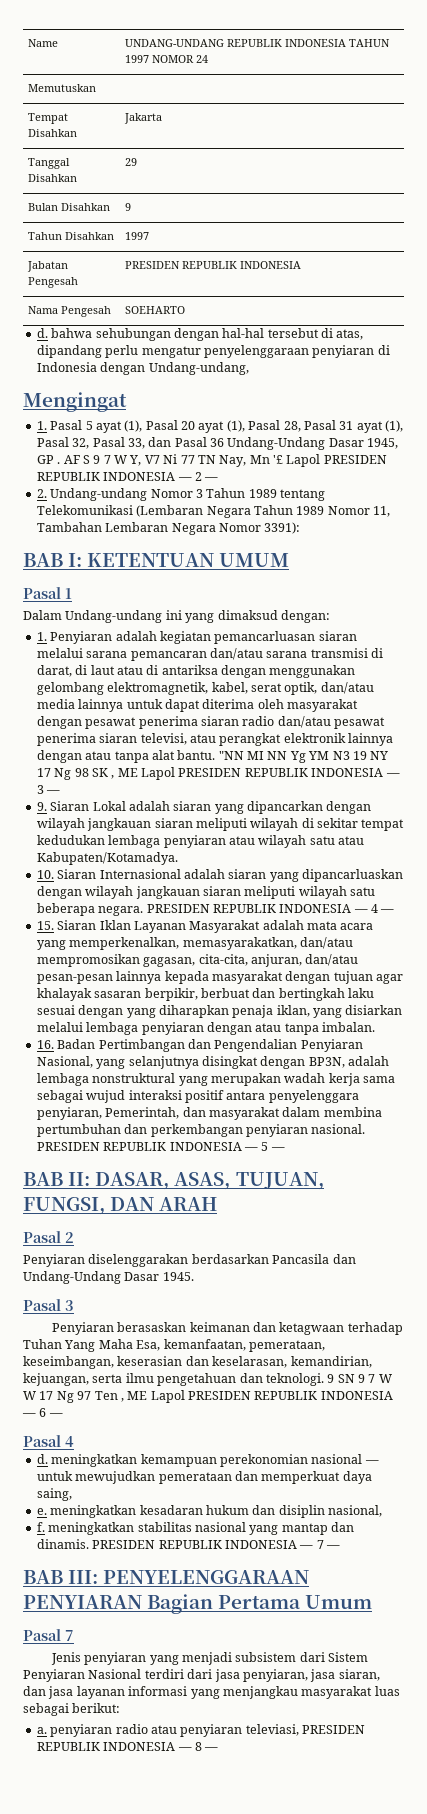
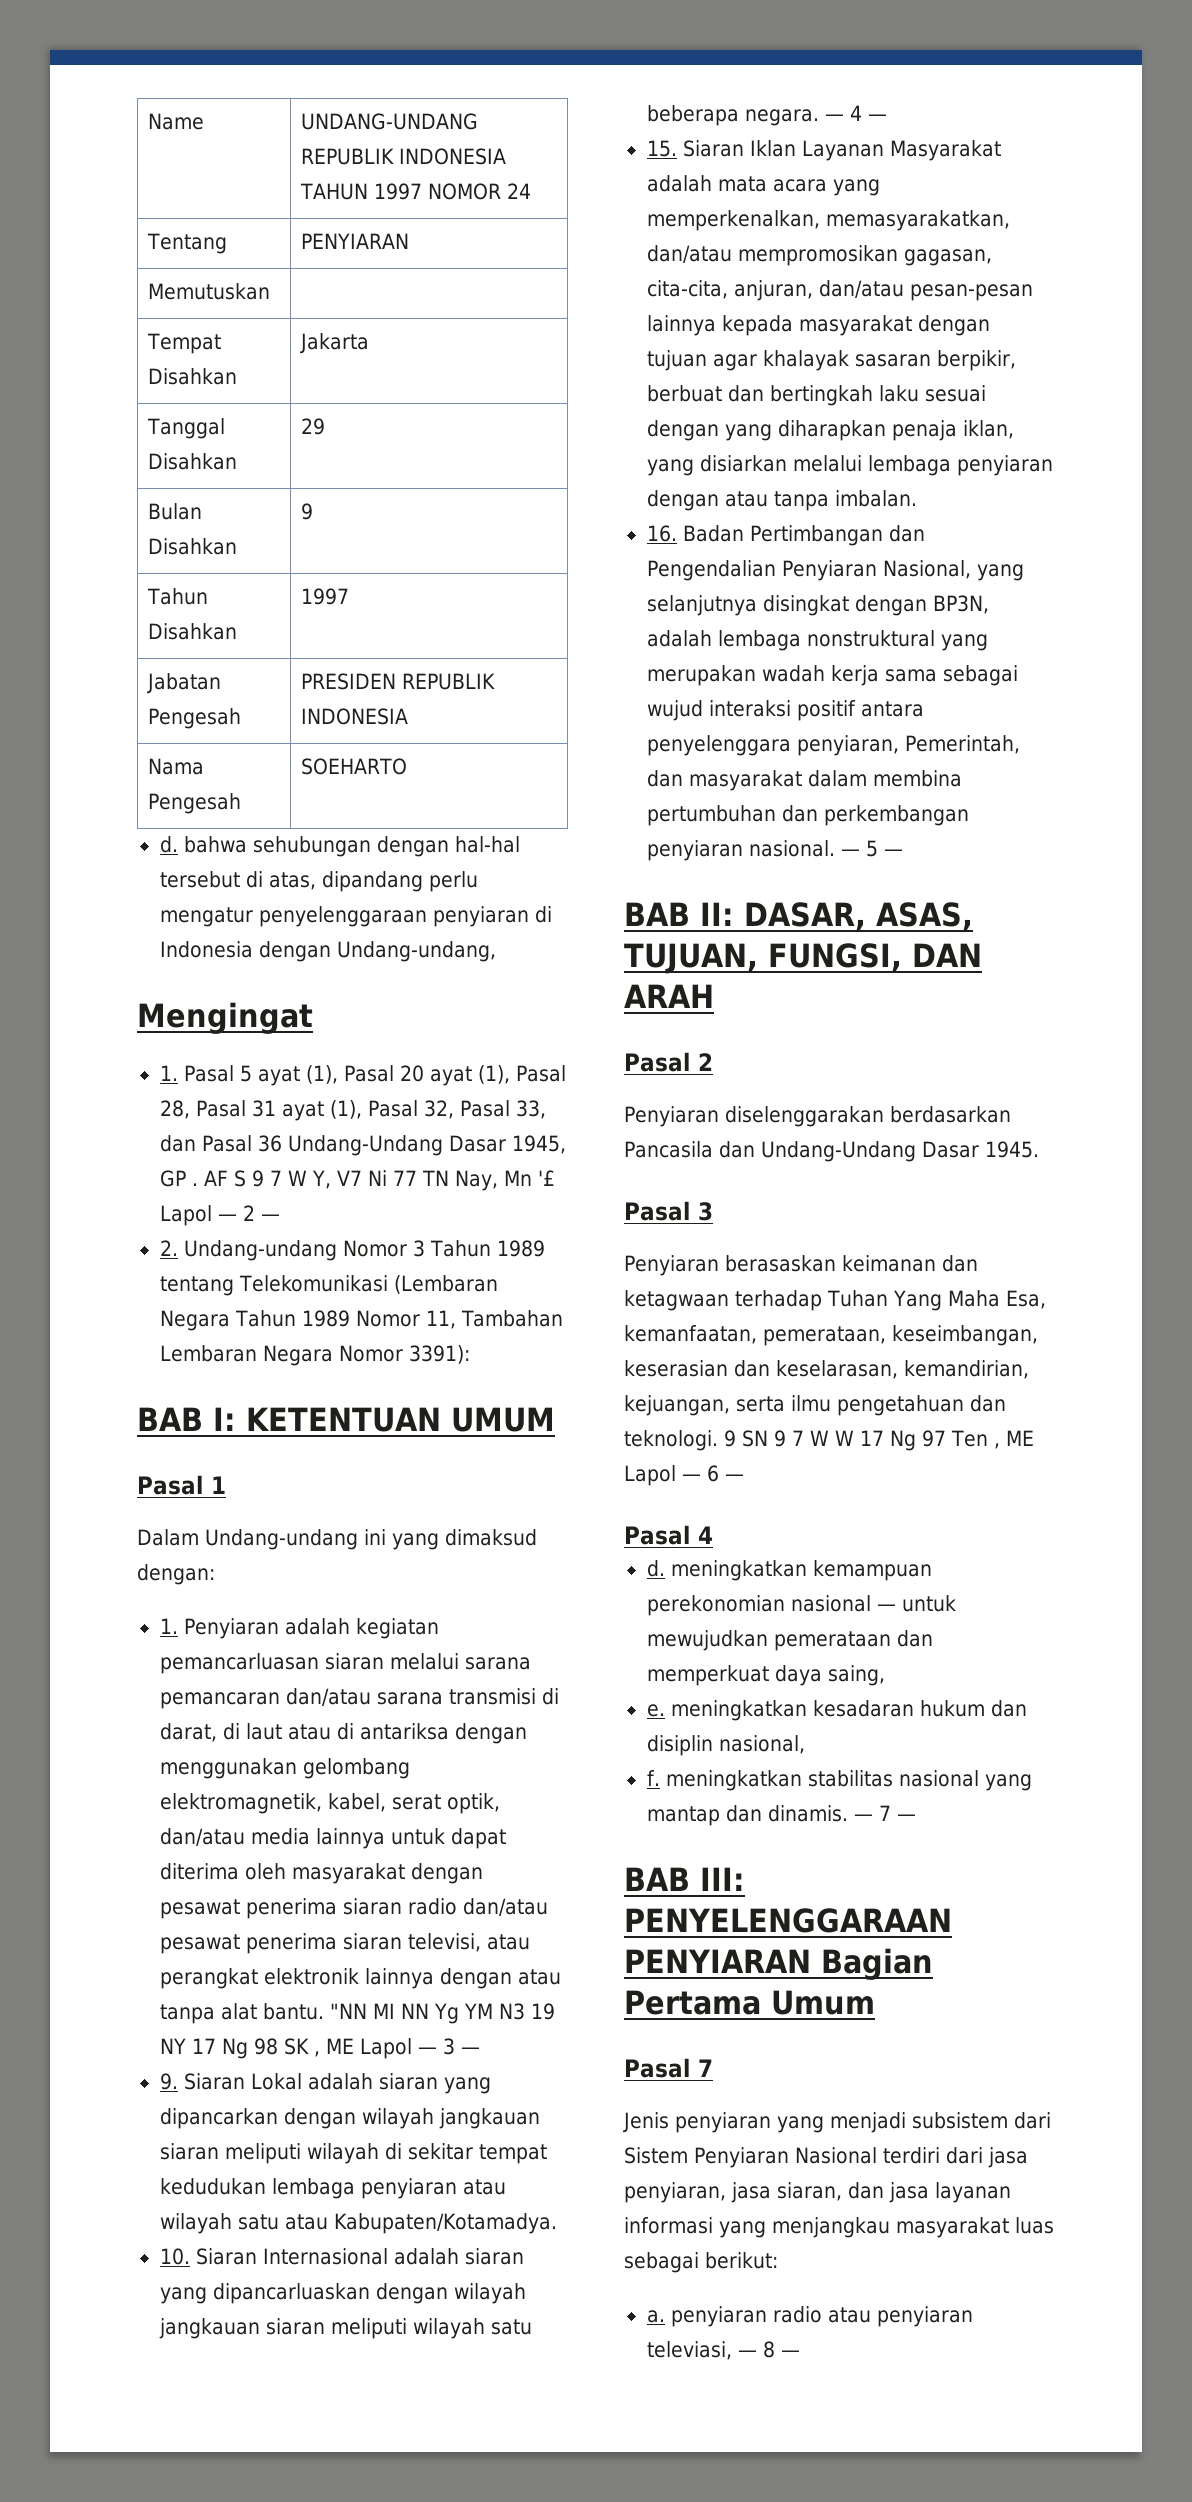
+ Tentang | PENYIARAN
- AF S 9 7 W Y, V7 Ni 77 TN Nay, Mn '£ Lapol PRESIDEN REPUBLIK INDONESIA — 2 —
+ AF S 9 7 W Y, V7 Ni 77 TN Nay, Mn '£ Lapol — 2 —
- "NN MI NN Yg YM N3 19 NY 17 Ng 98 SK , ME Lapol PRESIDEN REPUBLIK INDONESIA — 3 —
+ "NN MI NN Yg YM N3 19 NY 17 Ng 98 SK , ME Lapol — 3 —
- PRESIDEN REPUBLIK INDONESIA — 4 —
+ — 4 —
- PRESIDEN REPUBLIK INDONESIA — 5 —
+ — 5 —
- 9 SN 9 7 W W 17 Ng 97 Ten , ME Lapol PRESIDEN REPUBLIK INDONESIA — 6 —
+ 9 SN 9 7 W W 17 Ng 97 Ten , ME Lapol — 6 —
- PRESIDEN REPUBLIK INDONESIA — 7 —
+ — 7 —
- a. penyiaran radio atau penyiaran televiasi, PRESIDEN REPUBLIK INDONESIA — 8 —
+ a. penyiaran radio atau penyiaran televiasi, — 8 —

